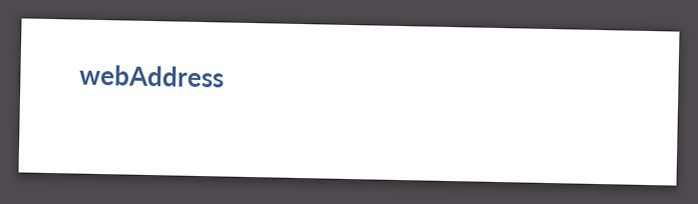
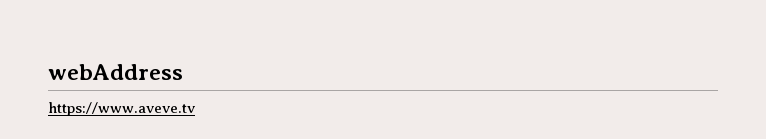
+ https://www.aveve.tv

